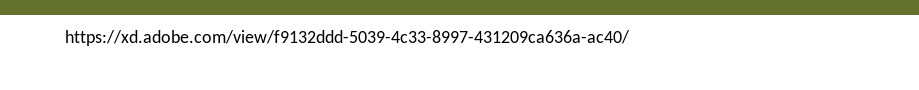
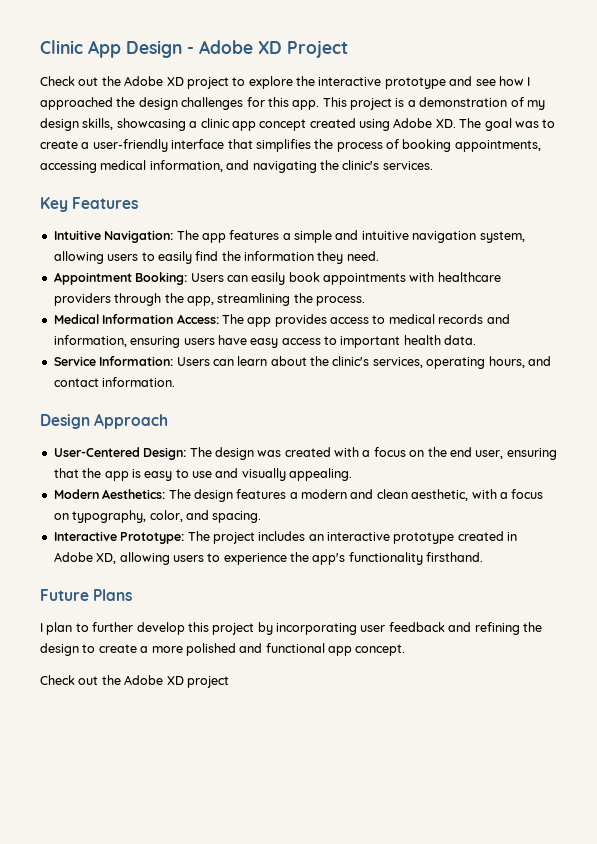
- https://xd.adobe.com/view/f9132ddd-5039-4c33-8997-431209ca636a-ac40/
+ Clinic App Design - Adobe XD Project
+ Check out the Adobe XD project to explore the interactive prototype and see how I approached the design challenges for this app. This project is a demonstration of my design skills, showcasing a clinic app concept created using Adobe XD. The goal was to create a user-friendly interface that simplifies the process of booking appointments, accessing medical information, and navigating the clinic's services.
+ Key Features
+ Intuitive Navigation: The app features a simple and intuitive navigation system, allowing users to easily find the information they need.
+ Appointment Booking: Users can easily book appointments with healthcare providers through the app, streamlining the process.
+ Medical Information Access: The app provides access to medical records and information, ensuring users have easy access to important health data.
+ Service Information: Users can learn about the clinic's services, operating hours, and contact information.
+ Design Approach
+ User-Centered Design: The design was created with a focus on the end user, ensuring that the app is easy to use and visually appealing.
+ Modern Aesthetics: The design features a modern and clean aesthetic, with a focus on typography, color, and spacing.
+ Interactive Prototype: The project includes an interactive prototype created in Adobe XD, allowing users to experience the app's functionality firsthand.
+ Future Plans
+ I plan to further develop this project by incorporating user feedback and refining the design to create a more polished and functional app concept.
+ Check out the Adobe XD project

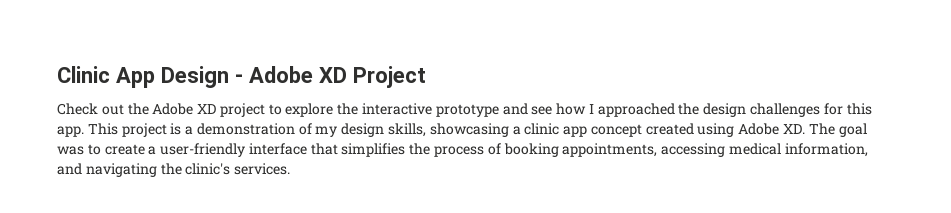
- Key Features
- Intuitive Navigation: The app features a simple and intuitive navigation system, allowing users to easily find the information they need.
- Appointment Booking: Users can easily book appointments with healthcare providers through the app, streamlining the process.
- Medical Information Access: The app provides access to medical records and information, ensuring users have easy access to important health data.
- Service Information: Users can learn about the clinic's services, operating hours, and contact information.
- Design Approach
- User-Centered Design: The design was created with a focus on the end user, ensuring that the app is easy to use and visually appealing.
- Modern Aesthetics: The design features a modern and clean aesthetic, with a focus on typography, color, and spacing.
- Interactive Prototype: The project includes an interactive prototype created in Adobe XD, allowing users to experience the app's functionality firsthand.
- Future Plans
- I plan to further develop this project by incorporating user feedback and refining the design to create a more polished and functional app concept.
- Check out the Adobe XD project

